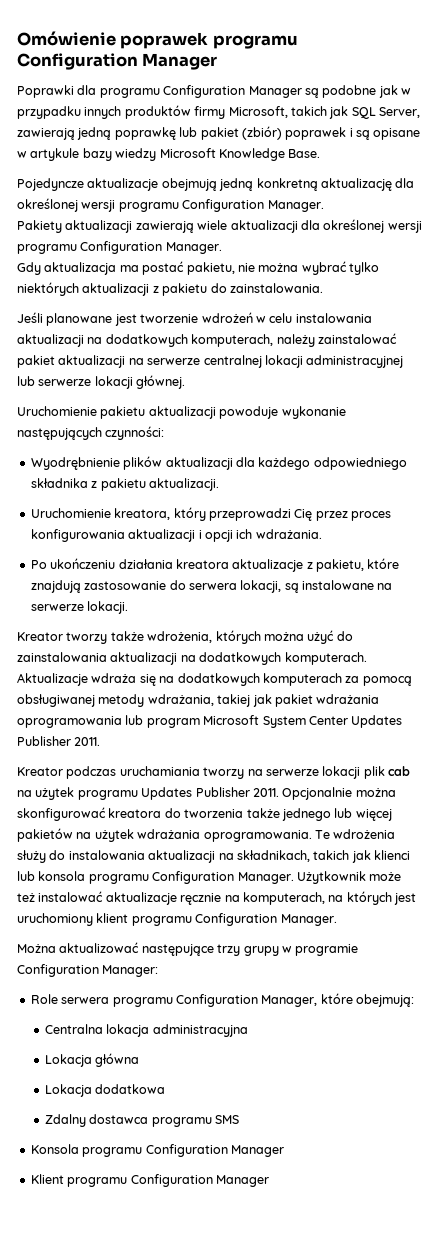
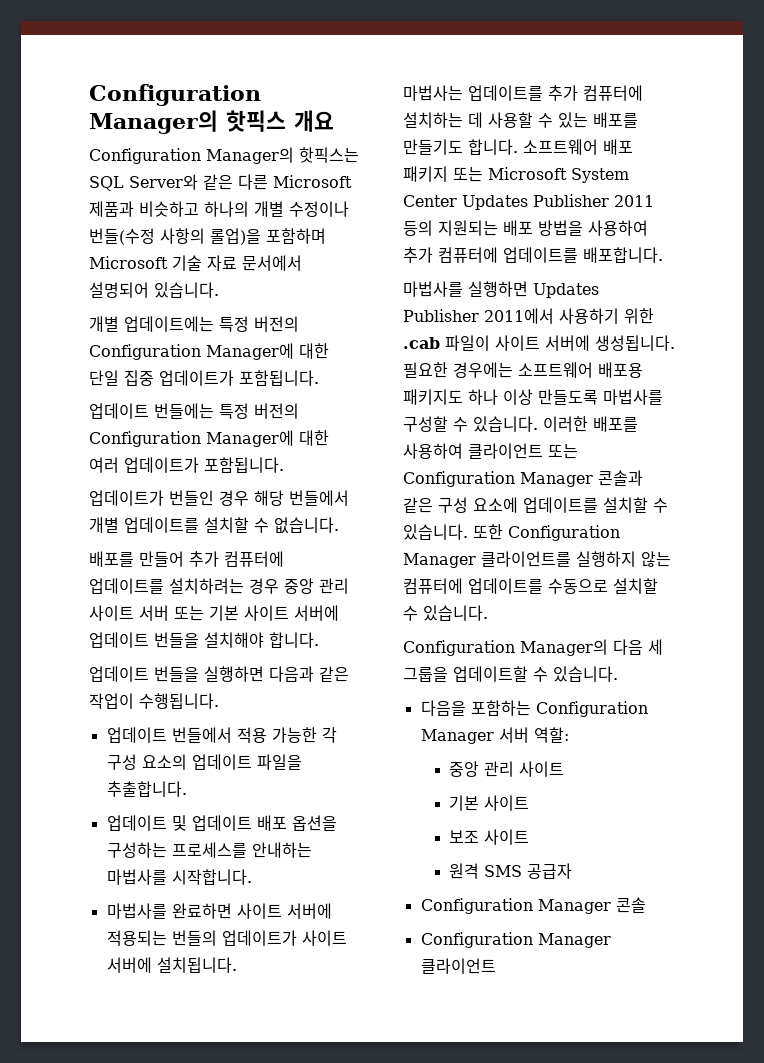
- Omówienie poprawek programu Configuration Manager
- Poprawki dla programu Configuration Manager są podobne jak w przypadku innych produktów firmy Microsoft, takich jak SQL Server, zawierają jedną poprawkę lub pakiet (zbiór) poprawek i są opisane w artykule bazy wiedzy Microsoft Knowledge Base.
- Pojedyncze aktualizacje obejmują jedną konkretną aktualizację dla określonej wersji programu Configuration Manager.
- Pakiety aktualizacji zawierają wiele aktualizacji dla określonej wersji programu Configuration Manager.
- Gdy aktualizacja ma postać pakietu, nie można wybrać tylko niektórych aktualizacji z pakietu do zainstalowania.
- Jeśli planowane jest tworzenie wdrożeń w celu instalowania aktualizacji na dodatkowych komputerach, należy zainstalować pakiet aktualizacji na serwerze centralnej lokacji administracyjnej lub serwerze lokacji głównej.
- Uruchomienie pakietu aktualizacji powoduje wykonanie następujących czynności:
- Wyodrębnienie plików aktualizacji dla każdego odpowiedniego składnika z pakietu aktualizacji.
- Uruchomienie kreatora, który przeprowadzi Cię przez proces konfigurowania aktualizacji i opcji ich wdrażania.
- Po ukończeniu działania kreatora aktualizacje z pakietu, które znajdują zastosowanie do serwera lokacji, są instalowane na serwerze lokacji.
- Kreator tworzy także wdrożenia, których można użyć do zainstalowania aktualizacji na dodatkowych komputerach. Aktualizacje wdraża się na dodatkowych komputerach za pomocą obsługiwanej metody wdrażania, takiej jak pakiet wdrażania oprogramowania lub program Microsoft System Center Updates Publisher 2011.
- Kreator podczas uruchamiania tworzy na serwerze lokacji plik cab na użytek programu Updates Publisher 2011. Opcjonalnie można skonfigurować kreatora do tworzenia także jednego lub więcej pakietów na użytek wdrażania oprogramowania. Te wdrożenia służy do instalowania aktualizacji na składnikach, takich jak klienci lub konsola programu Configuration Manager. Użytkownik może też instalować aktualizacje ręcznie na komputerach, na których jest uruchomiony klient programu Configuration Manager.
- Można aktualizować następujące trzy grupy w programie Configuration Manager:
- Role serwera programu Configuration Manager, które obejmują:
- Centralna lokacja administracyjna
- Lokacja główna
- Lokacja dodatkowa
- Zdalny dostawca programu SMS
- Konsola programu Configuration Manager
- Klient programu Configuration Manager
+ Configuration Manager의 핫픽스 개요
+ Configuration Manager의 핫픽스는 SQL Server와 같은 다른 Microsoft 제품과 비슷하고 하나의 개별 수정이나 번들(수정 사항의 롤업)을 포함하며 Microsoft 기술 자료 문서에서 설명되어 있습니다.
+ 개별 업데이트에는 특정 버전의 Configuration Manager에 대한 단일 집중 업데이트가 포함됩니다.
+ 업데이트 번들에는 특정 버전의 Configuration Manager에 대한 여러 업데이트가 포함됩니다.
+ 업데이트가 번들인 경우 해당 번들에서 개별 업데이트를 설치할 수 없습니다.
+ 배포를 만들어 추가 컴퓨터에 업데이트를 설치하려는 경우 중앙 관리 사이트 서버 또는 기본 사이트 서버에 업데이트 번들을 설치해야 합니다.
+ 업데이트 번들을 실행하면 다음과 같은 작업이 수행됩니다.
+ 업데이트 번들에서 적용 가능한 각 구성 요소의 업데이트 파일을 추출합니다.
+ 업데이트 및 업데이트 배포 옵션을 구성하는 프로세스를 안내하는 마법사를 시작합니다.
+ 마법사를 완료하면 사이트 서버에 적용되는 번들의 업데이트가 사이트 서버에 설치됩니다.
+ 마법사는 업데이트를 추가 컴퓨터에 설치하는 데 사용할 수 있는 배포를 만들기도 합니다. 소프트웨어 배포 패키지 또는 Microsoft System Center Updates Publisher 2011 등의 지원되는 배포 방법을 사용하여 추가 컴퓨터에 업데이트를 배포합니다.
+ 마법사를 실행하면 Updates Publisher 2011에서 사용하기 위한 .cab 파일이 사이트 서버에 생성됩니다. 필요한 경우에는 소프트웨어 배포용 패키지도 하나 이상 만들도록 마법사를 구성할 수 있습니다. 이러한 배포를 사용하여 클라이언트 또는 Configuration Manager 콘솔과 같은 구성 요소에 업데이트를 설치할 수 있습니다. 또한 Configuration Manager 클라이언트를 실행하지 않는 컴퓨터에 업데이트를 수동으로 설치할 수 있습니다.
+ Configuration Manager의 다음 세 그룹을 업데이트할 수 있습니다.
+ 다음을 포함하는 Configuration Manager 서버 역할:
+ 중앙 관리 사이트
+ 기본 사이트
+ 보조 사이트
+ 원격 SMS 공급자
+ Configuration Manager 콘솔
+ Configuration Manager 클라이언트

